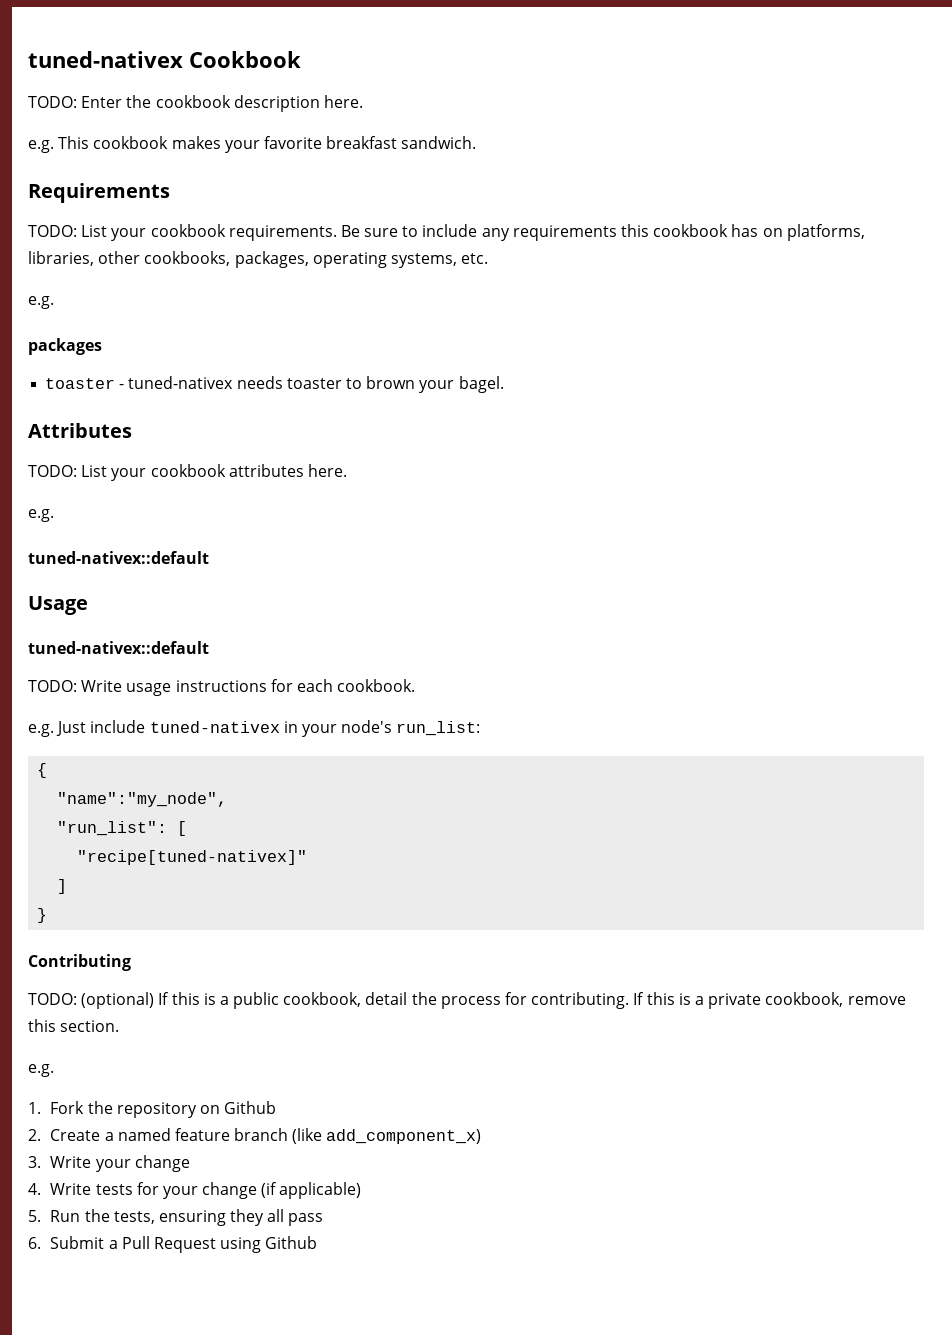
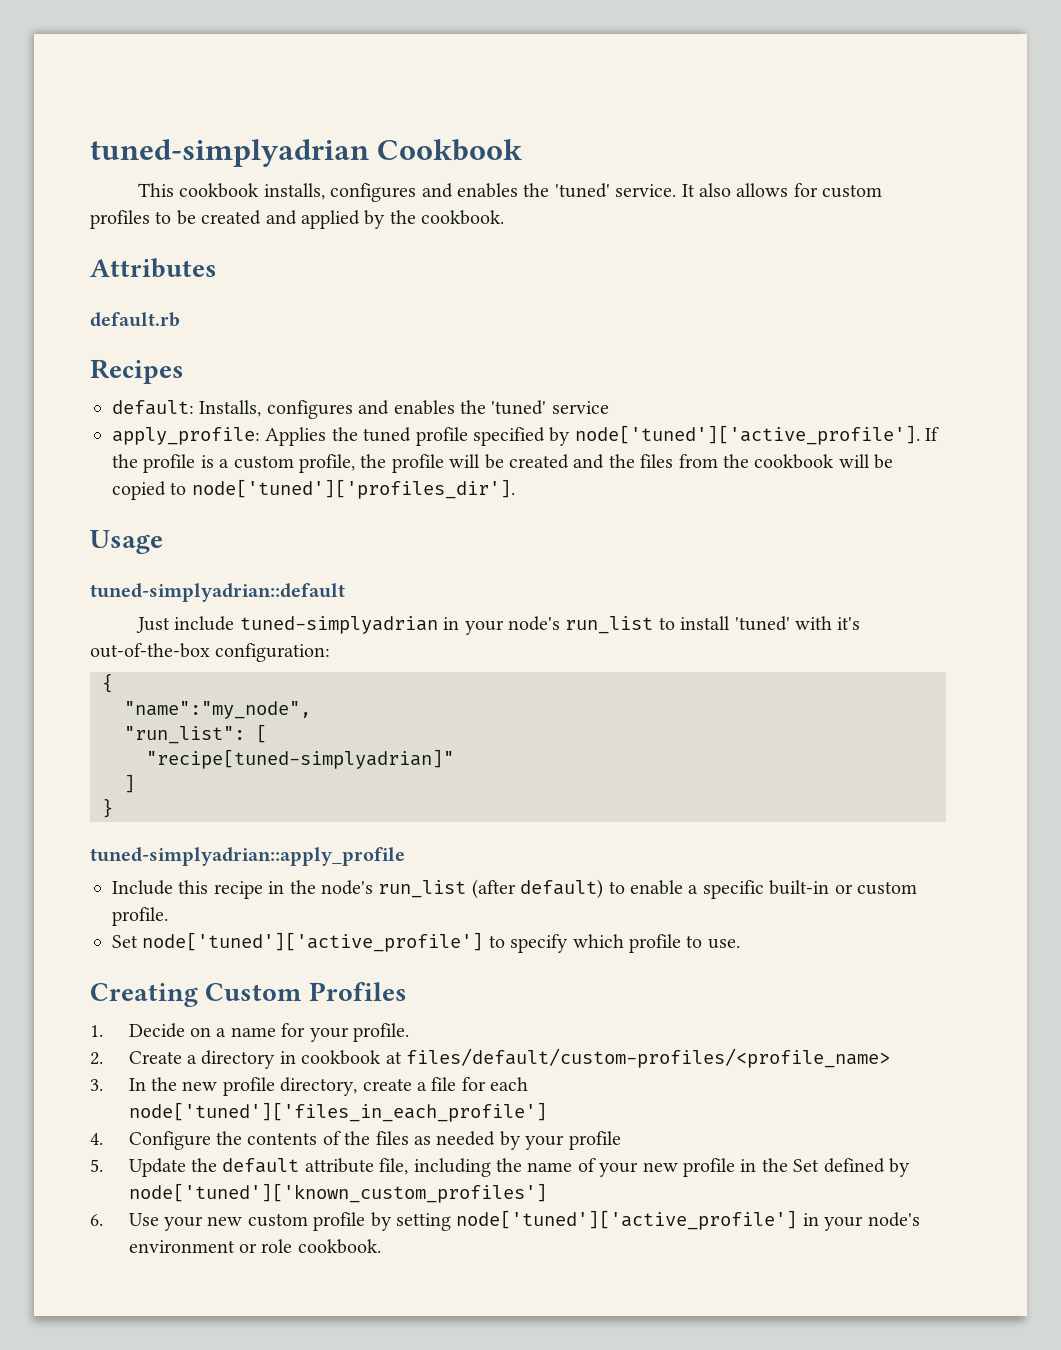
- tuned-nativex Cookbook
+ tuned-simplyadrian Cookbook
- TODO: Enter the cookbook description here.
- e.g. This cookbook makes your favorite breakfast sandwich.
- Requirements
- TODO: List your cookbook requirements. Be sure to include any requirements this cookbook has on platforms, libraries, other cookbooks, packages, operating systems, etc.
- e.g.
- packages
- toaster - tuned-nativex needs toaster to brown your bagel.
+ This cookbook installs, configures and enables the 'tuned' service. It also allows for custom profiles to be created and applied by the cookbook.
  Attributes
- TODO: List your cookbook attributes here.
- e.g.
- tuned-nativex::default
+ default.rb
+ Recipes
+ default: Installs, configures and enables the 'tuned' service
+ apply_profile: Applies the tuned profile specified by node['tuned']['active_profile']. If the profile is a custom profile, the profile will be created and the files from the cookbook will be copied to node['tuned']['profiles_dir'].
  Usage
- tuned-nativex::default
- TODO: Write usage instructions for each cookbook.
- e.g. Just include tuned-nativex in your node's run_list:
+ tuned-simplyadrian::default
+ Just include tuned-simplyadrian in your node's run_list to install 'tuned' with it's out-of-the-box configuration:
- "recipe[tuned-nativex]"
+ "recipe[tuned-simplyadrian]"
- Contributing
- TODO: (optional) If this is a public cookbook, detail the process for contributing. If this is a private cookbook, remove this section.
- e.g.
- 1. Fork the repository on Github
- 2. Create a named feature branch (like add_component_x)
- 3. Write your change
- 4. Write tests for your change (if applicable)
- 5. Run the tests, ensuring they all pass
- 6. Submit a Pull Request using Github
+ tuned-simplyadrian::apply_profile
+ Include this recipe in the node's run_list (after default) to enable a specific built-in or custom profile.
+ Set node['tuned']['active_profile'] to specify which profile to use.
+ Creating Custom Profiles
+ 1. Decide on a name for your profile.
+ 2. Create a directory in cookbook at files/default/custom-profiles/<profile_name>
+ 3. In the new profile directory, create a file for each node['tuned']['files_in_each_profile']
+ 4. Configure the contents of the files as needed by your profile
+ 5. Update the default attribute file, including the name of your new profile in the Set defined by node['tuned']['known_custom_profiles']
+ 6. Use your new custom profile by setting node['tuned']['active_profile'] in your node's environment or role cookbook.

